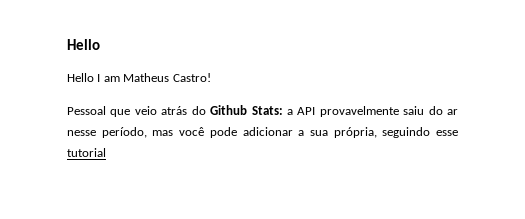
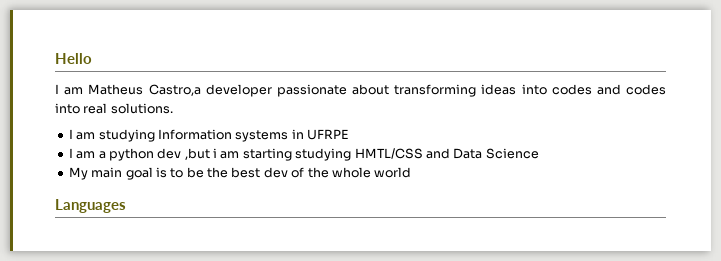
- Hello I am Matheus Castro!
- Pessoal que veio atrás do Github Stats: a API provavelmente saiu do ar nesse período, mas você pode adicionar a sua própria, seguindo esse tutorial
+ I am Matheus Castro,a developer passionate about transforming ideas into codes and codes into real solutions.
+ I am studying Information systems in UFRPE
+ I am a python dev ,but i am starting studying HMTL/CSS and Data Science
+ My main goal is to be the best dev of the whole world
+ Languages

